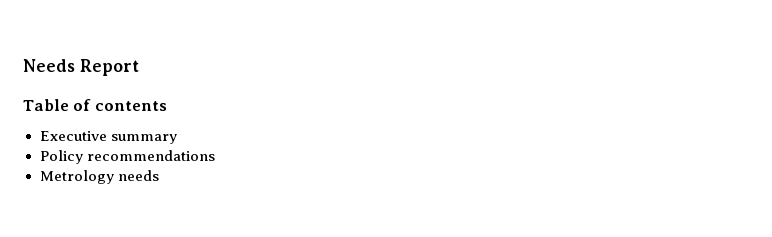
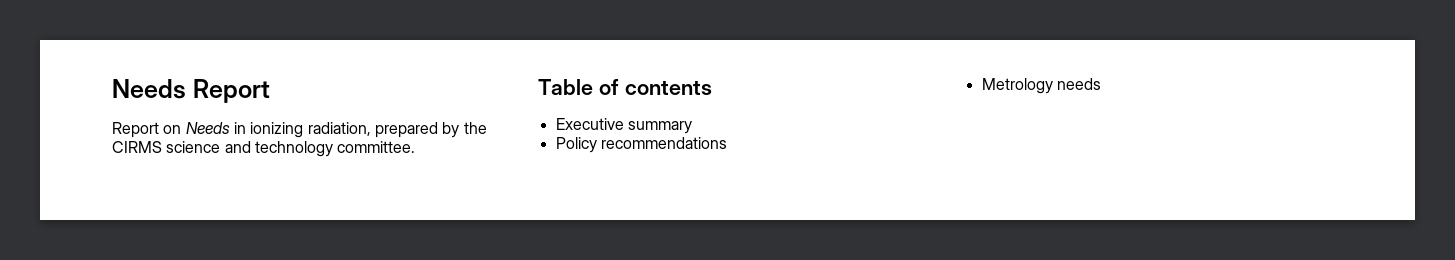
+ Report on Needs in ionizing radiation, prepared by the CIRMS science and technology committee.

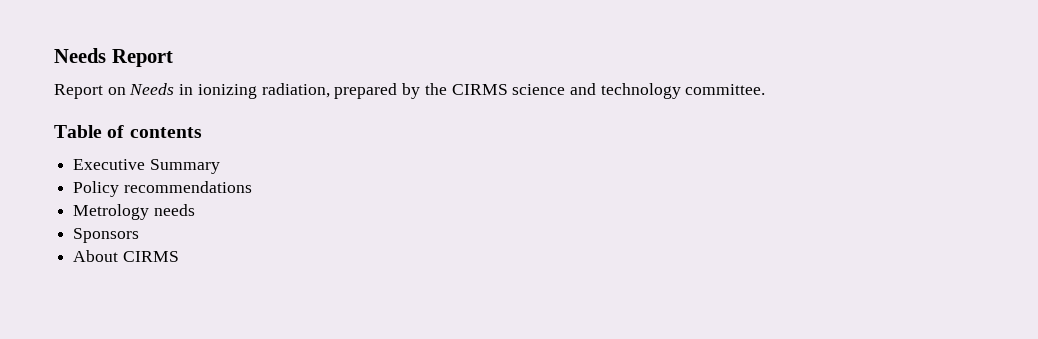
- Executive summary
+ Executive Summary
+ Sponsors
+ About CIRMS

